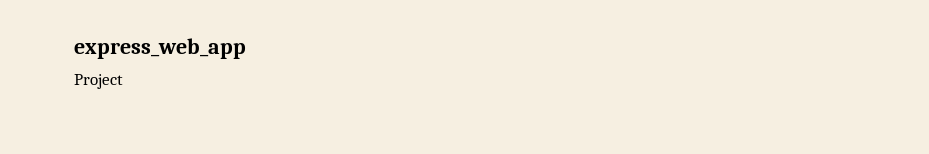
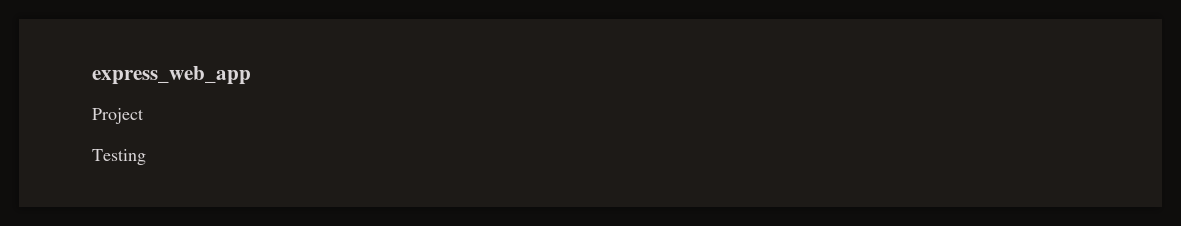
+ Testing

